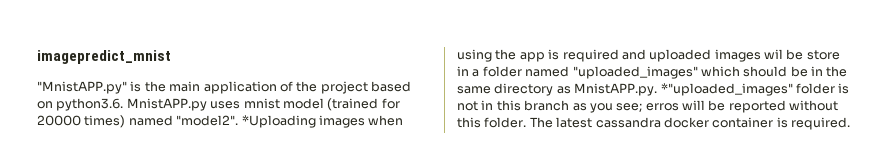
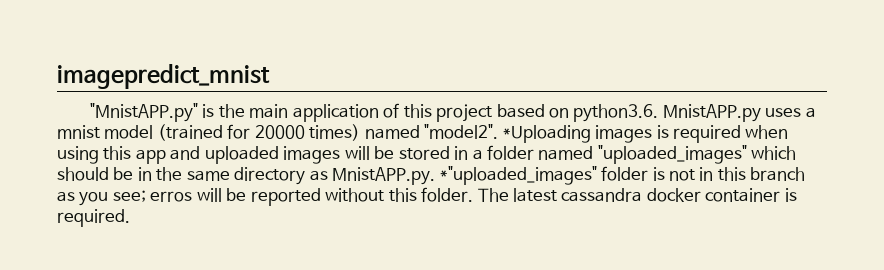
- "MnistAPP.py" is the main application of the project based on python3.6. MnistAPP.py uses mnist model (trained for 20000 times) named "model2".
+ "MnistAPP.py" is the main application of this project based on python3.6. MnistAPP.py uses a mnist model (trained for 20000 times) named "model2".
- *Uploading images when using the app is required and uploaded images wil be store in a folder named "uploaded_images" which should be in the same directory as MnistAPP.py. *"uploaded_images" folder is not in this branch as you see; erros will be reported without this folder.
+ *Uploading images is required when using this app and uploaded images will be stored in a folder named "uploaded_images" which should be in the same directory as MnistAPP.py. *"uploaded_images" folder is not in this branch as you see; erros will be reported without this folder.

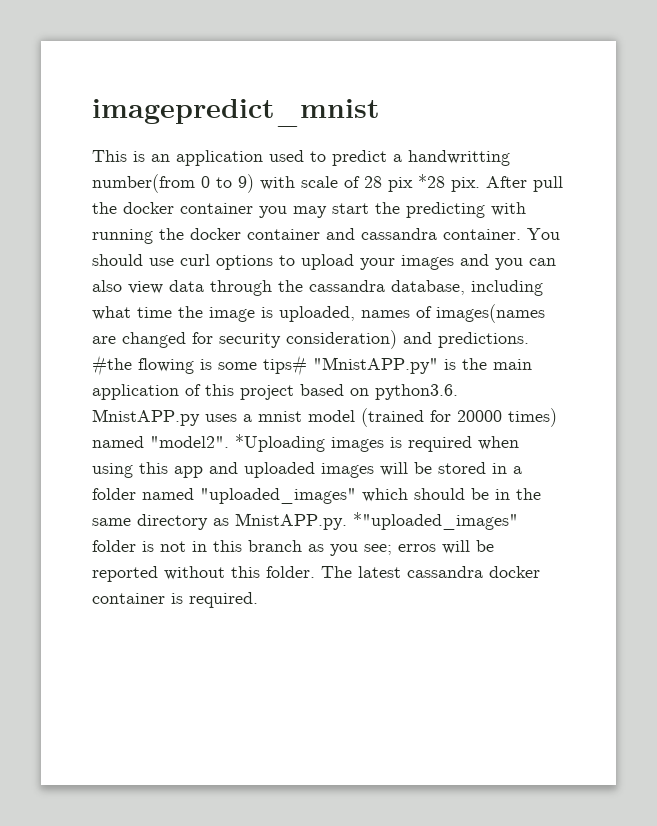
- "MnistAPP.py" is the main application of this project based on python3.6. MnistAPP.py uses a mnist model (trained for 20000 times) named "model2".
+ This is an application used to predict a handwritting number(from 0 to 9) with scale of 28 pix *28 pix. After pull the docker container you may start the predicting with running the docker container and cassandra container. You should use curl options to upload your images and you can also view data through the cassandra database, including what time the image is uploaded, names of images(names are changed for security consideration) and predictions. #the flowing is some tips# "MnistAPP.py" is the main application of this project based on python3.6. MnistAPP.py uses a mnist model (trained for 20000 times) named "model2".

